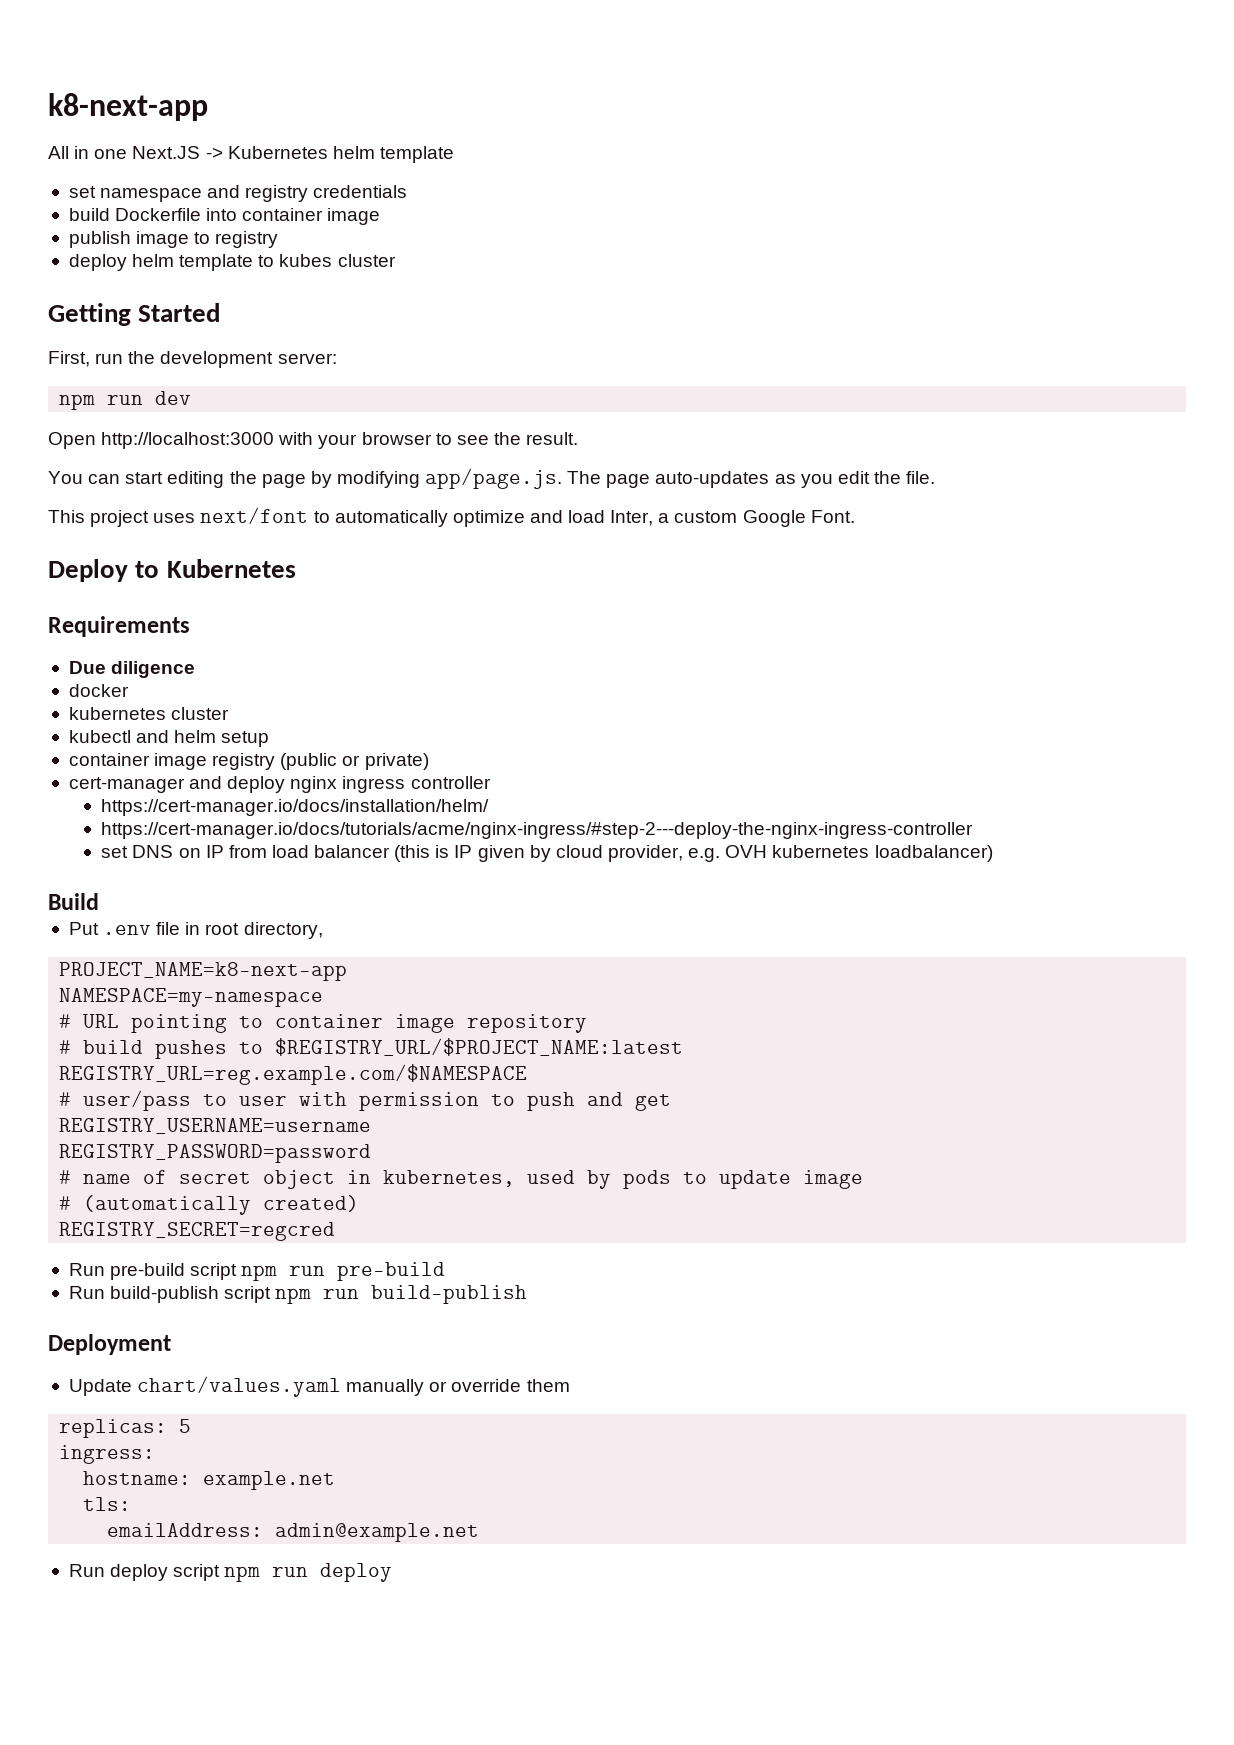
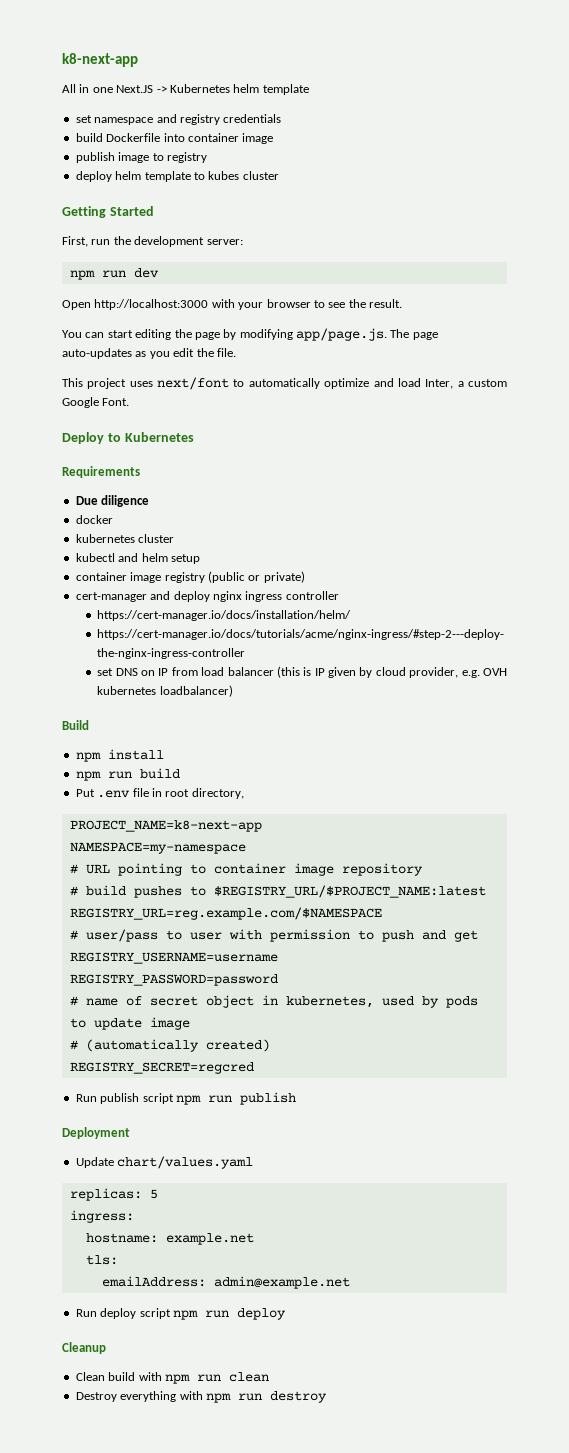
+ npm install
+ npm run build
- Run pre-build script npm run pre-build
- Run build-publish script npm run build-publish
+ Run publish script npm run publish
- Update chart/values.yaml manually or override them
+ Update chart/values.yaml
+ Cleanup
+ Clean build with npm run clean
+ Destroy everything with npm run destroy

